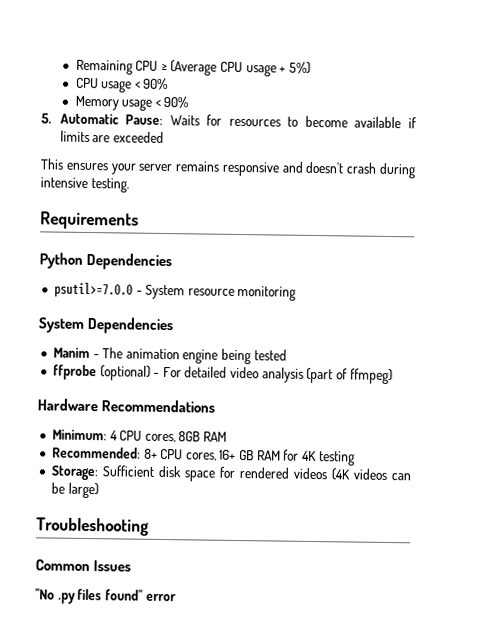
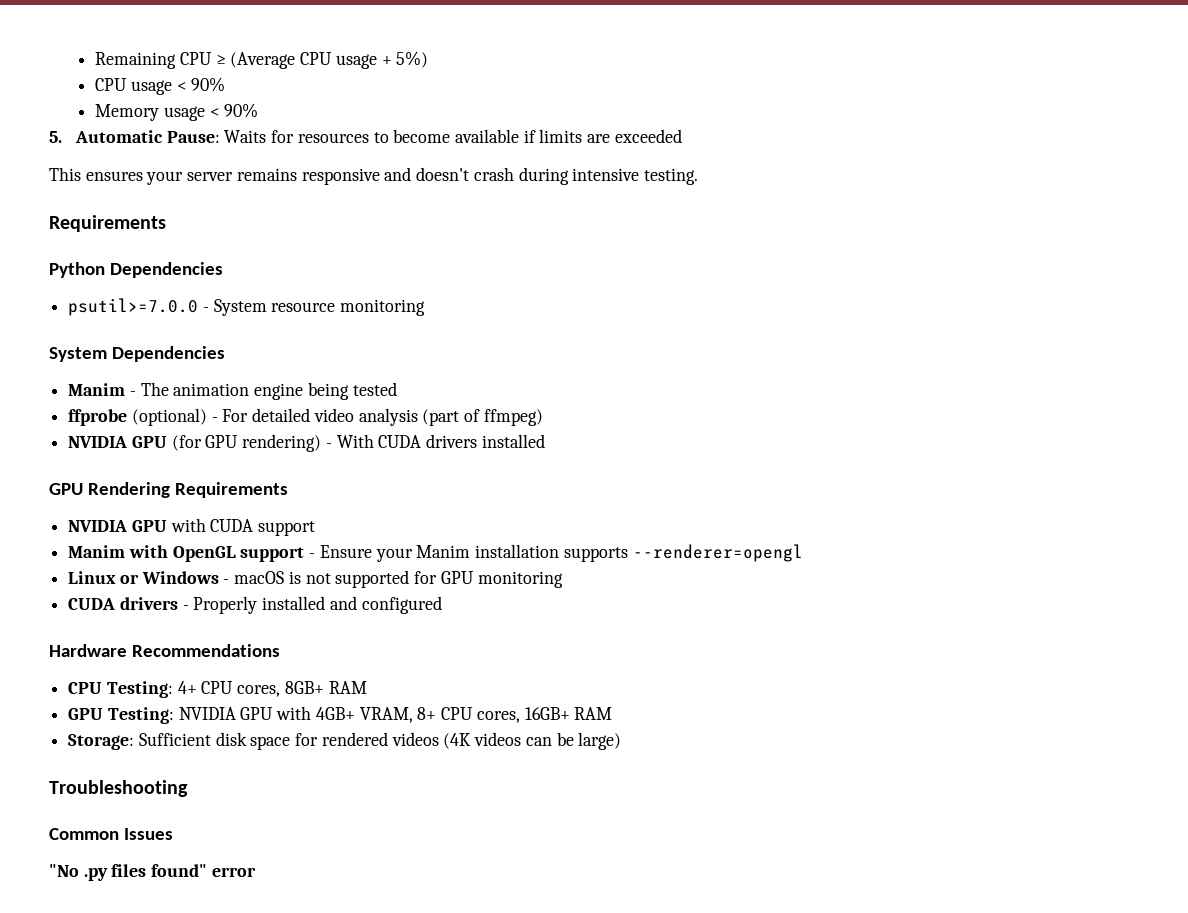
+ NVIDIA GPU (for GPU rendering) - With CUDA drivers installed
+ GPU Rendering Requirements
+ NVIDIA GPU with CUDA support
+ Manim with OpenGL support - Ensure your Manim installation supports --renderer=opengl
+ Linux or Windows - macOS is not supported for GPU monitoring
+ CUDA drivers - Properly installed and configured
- Minimum: 4 CPU cores, 8GB RAM
- Recommended: 8+ CPU cores, 16+ GB RAM for 4K testing
+ CPU Testing: 4+ CPU cores, 8GB+ RAM
+ GPU Testing: NVIDIA GPU with 4GB+ VRAM, 8+ CPU cores, 16GB+ RAM

